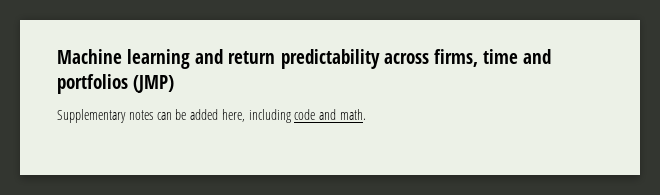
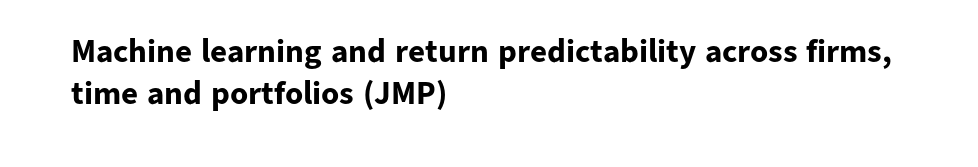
- Supplementary notes can be added here, including code and math.

